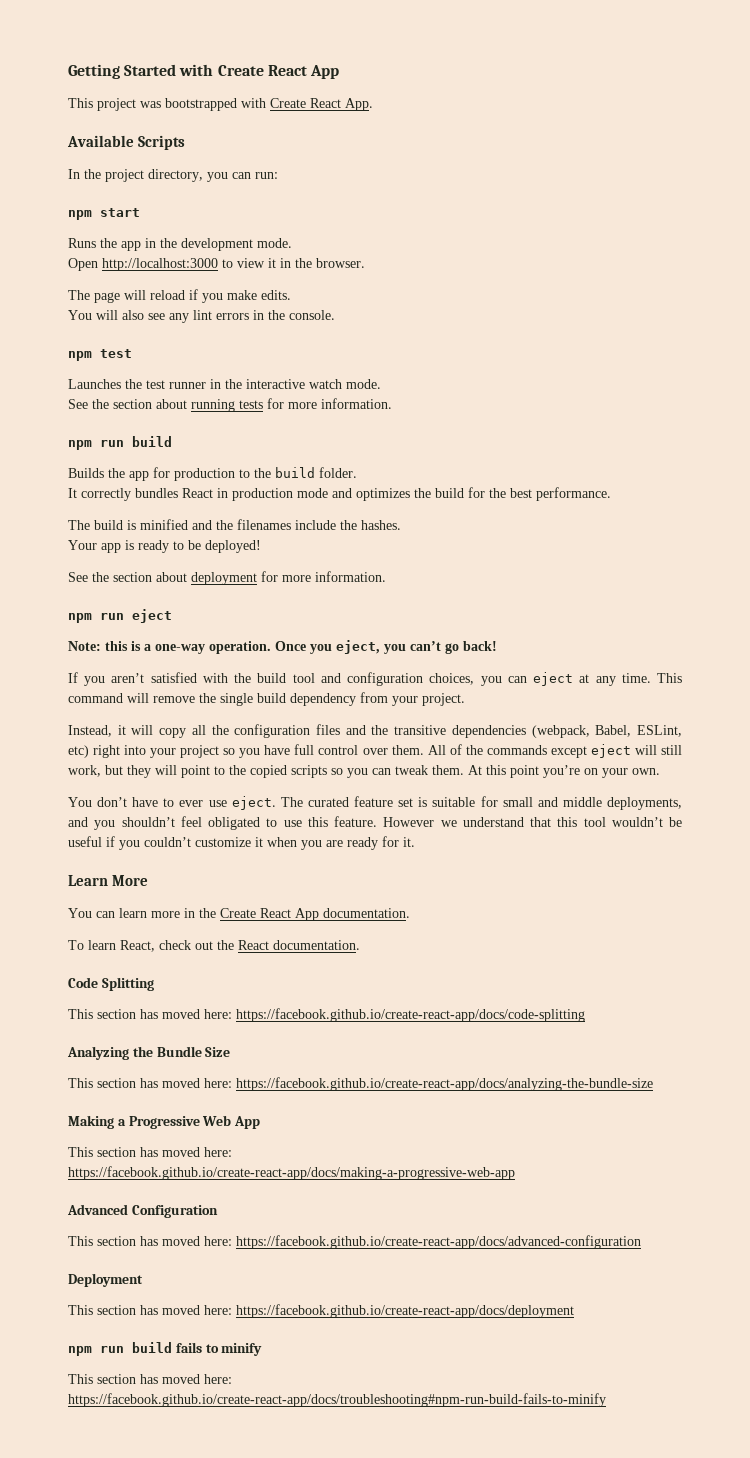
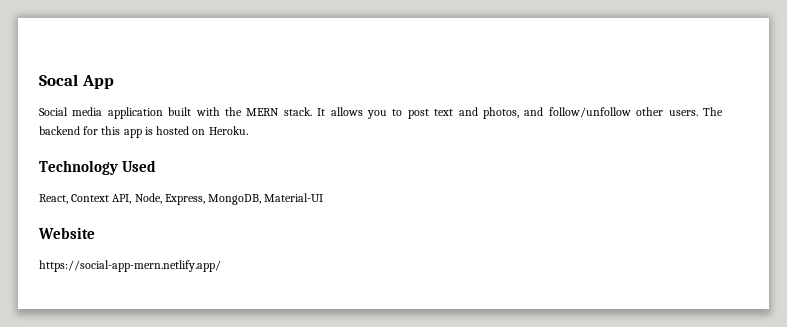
- Getting Started with Create React App
- This project was bootstrapped with Create React App.
- Available Scripts
- In the project directory, you can run:
- npm start
- Runs the app in the development mode.
- Open http://localhost:3000 to view it in the browser.
- The page will reload if you make edits.
- You will also see any lint errors in the console.
- npm test
- Launches the test runner in the interactive watch mode.
- See the section about running tests for more information.
- npm run build
- Builds the app for production to the build folder.
- It correctly bundles React in production mode and optimizes the build for the best performance.
- The build is minified and the filenames include the hashes.
- Your app is ready to be deployed!
- See the section about deployment for more information.
- npm run eject
- Note: this is a one-way operation. Once you eject, you can’t go back!
- If you aren’t satisfied with the build tool and configuration choices, you can eject at any time. This command will remove the single build dependency from your project.
- Instead, it will copy all the configuration files and the transitive dependencies (webpack, Babel, ESLint, etc) right into your project so you have full control over them. All of the commands except eject will still work, but they will point to the copied scripts so you can tweak them. At this point you’re on your own.
- You don’t have to ever use eject. The curated feature set is suitable for small and middle deployments, and you shouldn’t feel obligated to use this feature. However we understand that this tool wouldn’t be useful if you couldn’t customize it when you are ready for it.
- Learn More
- You can learn more in the Create React App documentation.
- To learn React, check out the React documentation.
- Code Splitting
- This section has moved here: https://facebook.github.io/create-react-app/docs/code-splitting
- Analyzing the Bundle Size
- This section has moved here: https://facebook.github.io/create-react-app/docs/analyzing-the-bundle-size
- Making a Progressive Web App
- This section has moved here: https://facebook.github.io/create-react-app/docs/making-a-progressive-web-app
- Advanced Configuration
- This section has moved here: https://facebook.github.io/create-react-app/docs/advanced-configuration
- Deployment
- This section has moved here: https://facebook.github.io/create-react-app/docs/deployment
- npm run build fails to minify
- This section has moved here: https://facebook.github.io/create-react-app/docs/troubleshooting#npm-run-build-fails-to-minify
+ Socal App
+ Social media application built with the MERN stack. It allows you to post text and photos, and follow/unfollow other users. The backend for this app is hosted on Heroku.
+ Technology Used
+ React, Context API, Node, Express, MongoDB, Material-UI
+ Website
+ https://social-app-mern.netlify.app/

